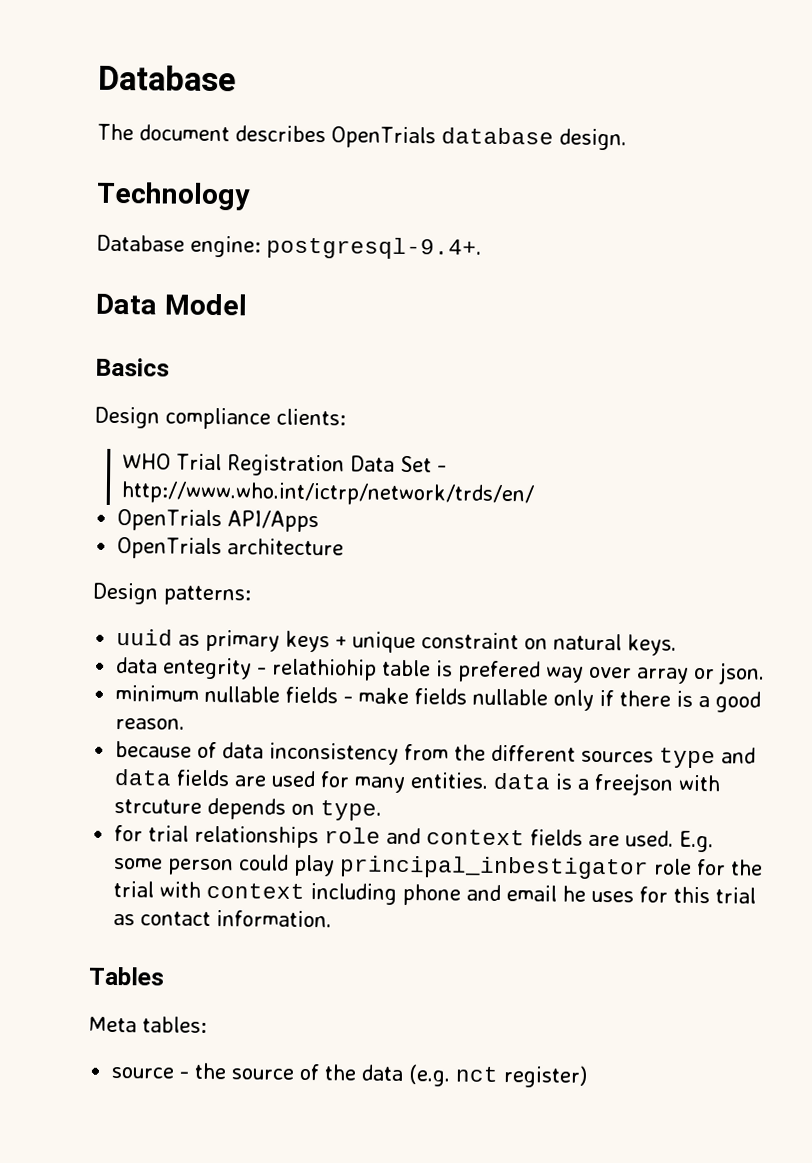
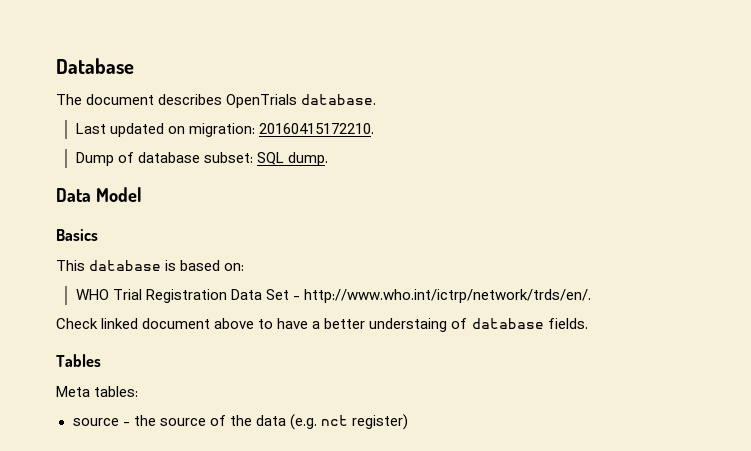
- The document describes OpenTrials database design.
- Technology
- Database engine: postgresql-9.4+.
+ The document describes OpenTrials database.
+ Last updated on migration: 20160415172210.
+ Dump of database subset: SQL dump.
  Data Model
  Basics
- Design compliance clients:
+ This database is based on:
- WHO Trial Registration Data Set - http://www.who.int/ictrp/network/trds/en/
- OpenTrials API/Apps
- OpenTrials architecture
- Design patterns:
- uuid as primary keys + unique constraint on natural keys.
- data entegrity - relathiohip table is prefered way over array or json.
- minimum nullable fields - make fields nullable only if there is a good reason.
- because of data inconsistency from the different sources type and data fields are used for many entities. data is a freejson with strcuture depends on type.
- for trial relationships role and context fields are used. E.g. some person could play principal_inbestigator role for the trial with context including phone and email he uses for this trial as contact information.
+ WHO Trial Registration Data Set - http://www.who.int/ictrp/network/trds/en/.
+ Check linked document above to have a better understaing of database fields.

